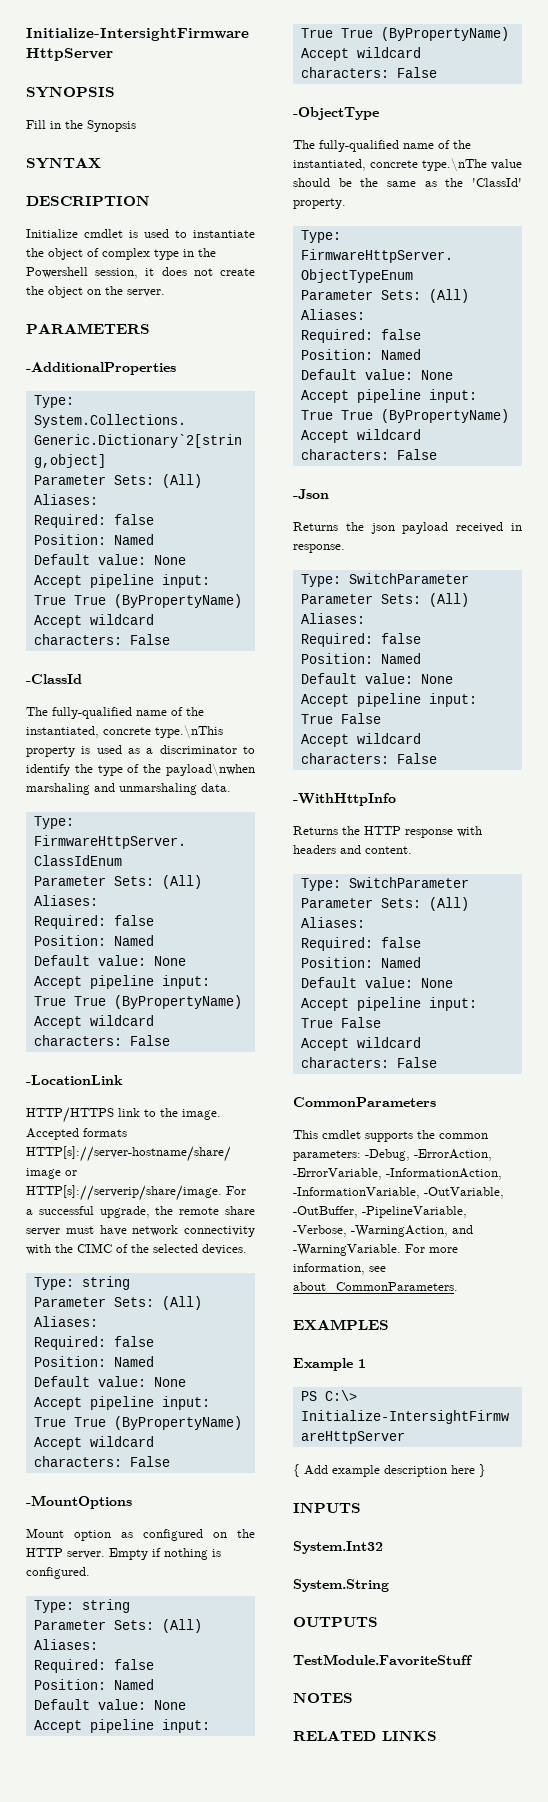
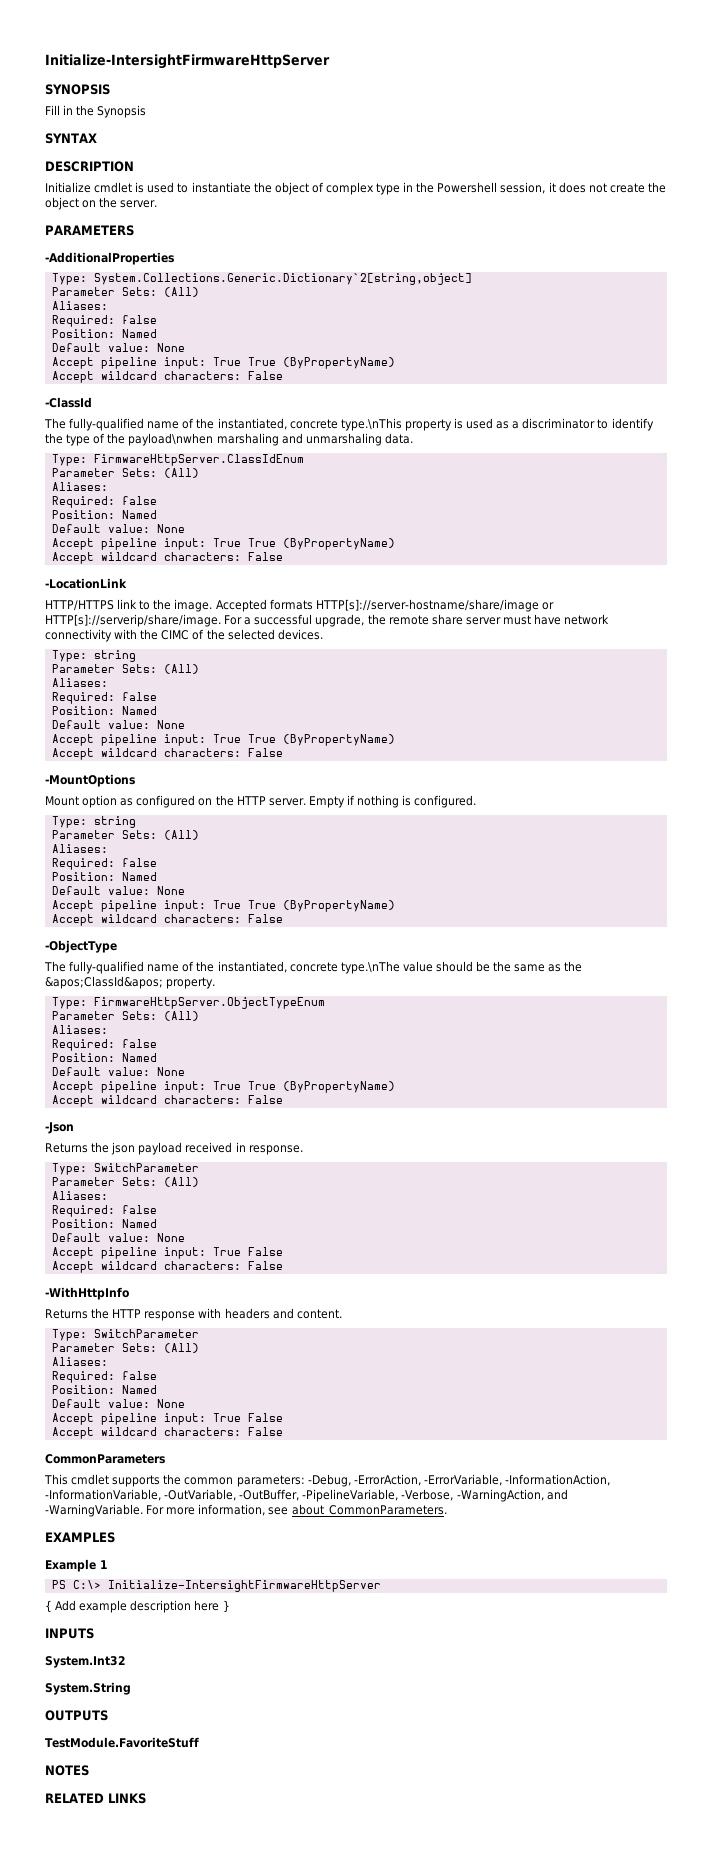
- The fully-qualified name of the instantiated, concrete type.\nThe value should be the same as the 'ClassId' property.
+ The fully-qualified name of the instantiated, concrete type.\nThe value should be the same as the &apos;ClassId&apos; property.

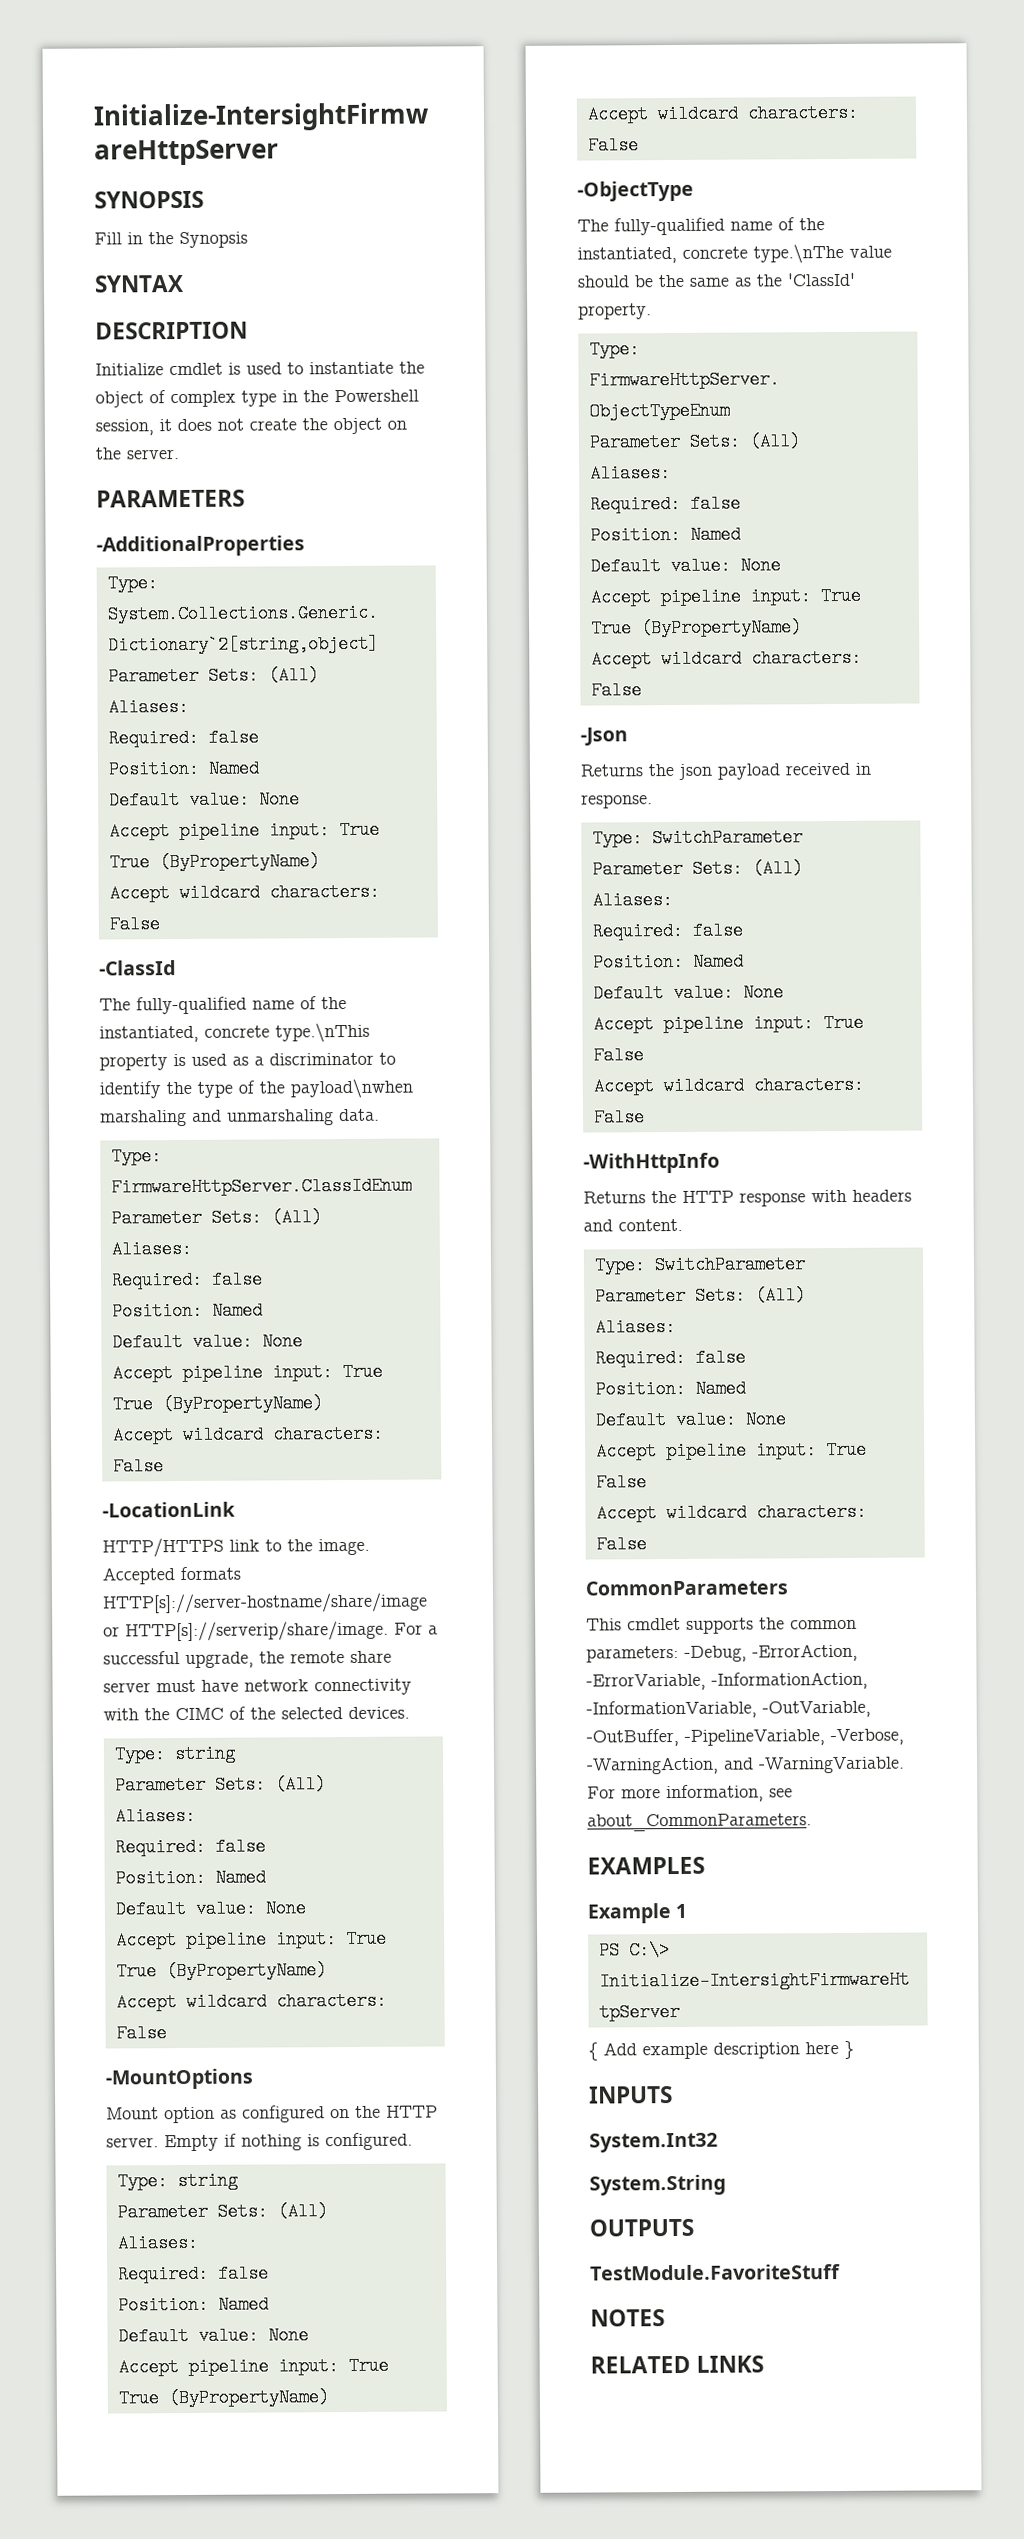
- The fully-qualified name of the instantiated, concrete type.\nThe value should be the same as the &apos;ClassId&apos; property.
+ The fully-qualified name of the instantiated, concrete type.\nThe value should be the same as the 'ClassId' property.

